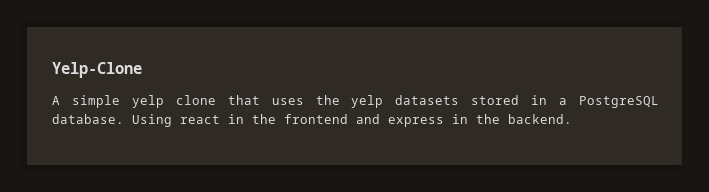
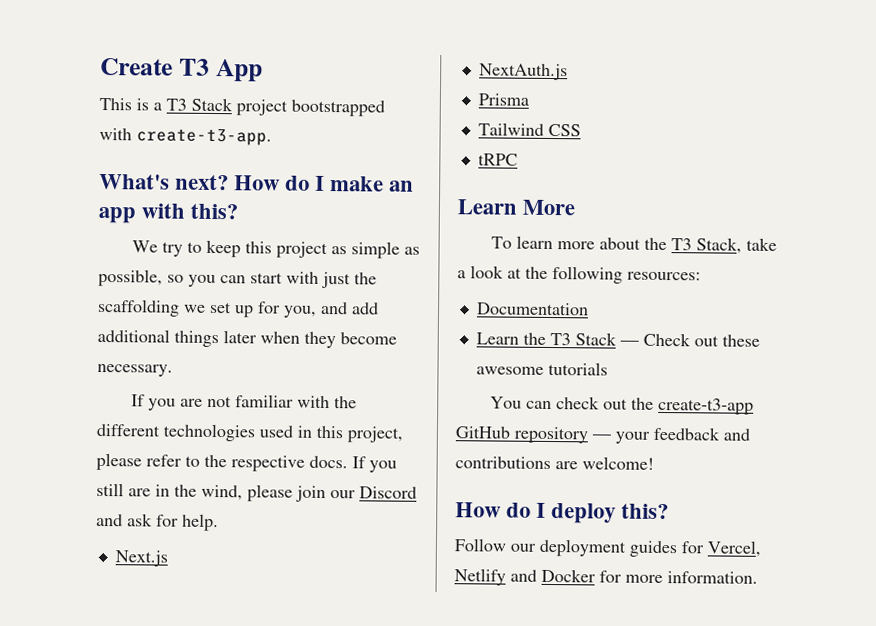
- Yelp-Clone
- A simple yelp clone that uses the yelp datasets stored in a PostgreSQL database. Using react in the frontend and express in the backend.
+ Create T3 App
+ This is a T3 Stack project bootstrapped with create-t3-app.
+ What's next? How do I make an app with this?
+ We try to keep this project as simple as possible, so you can start with just the scaffolding we set up for you, and add additional things later when they become necessary.
+ If you are not familiar with the different technologies used in this project, please refer to the respective docs. If you still are in the wind, please join our Discord and ask for help.
+ Next.js
+ NextAuth.js
+ Prisma
+ Tailwind CSS
+ tRPC
+ Learn More
+ To learn more about the T3 Stack, take a look at the following resources:
+ Documentation
+ Learn the T3 Stack — Check out these awesome tutorials
+ You can check out the create-t3-app GitHub repository — your feedback and contributions are welcome!
+ How do I deploy this?
+ Follow our deployment guides for Vercel, Netlify and Docker for more information.

